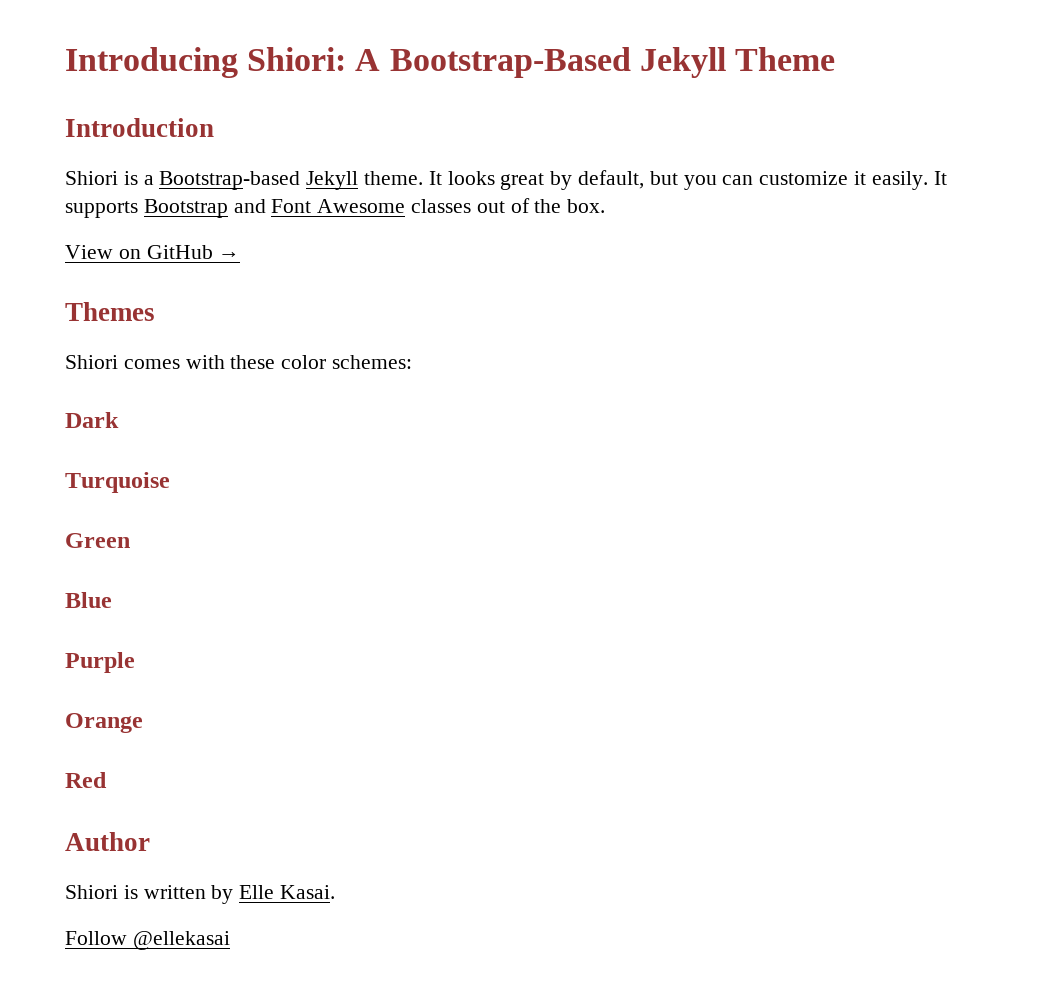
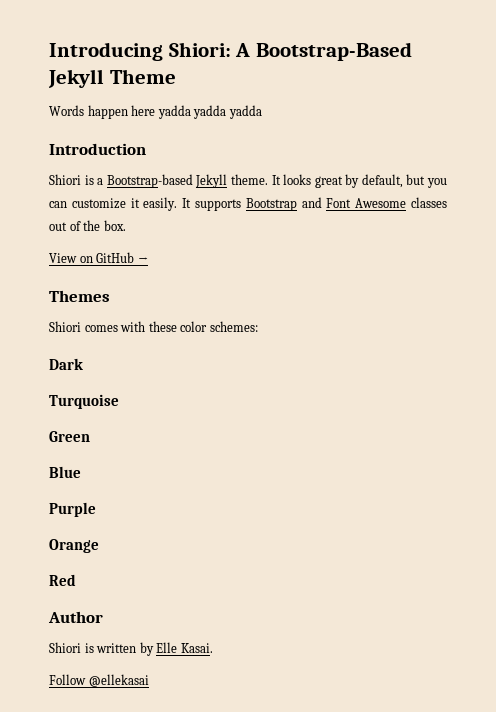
+ Words happen here yadda yadda yadda

